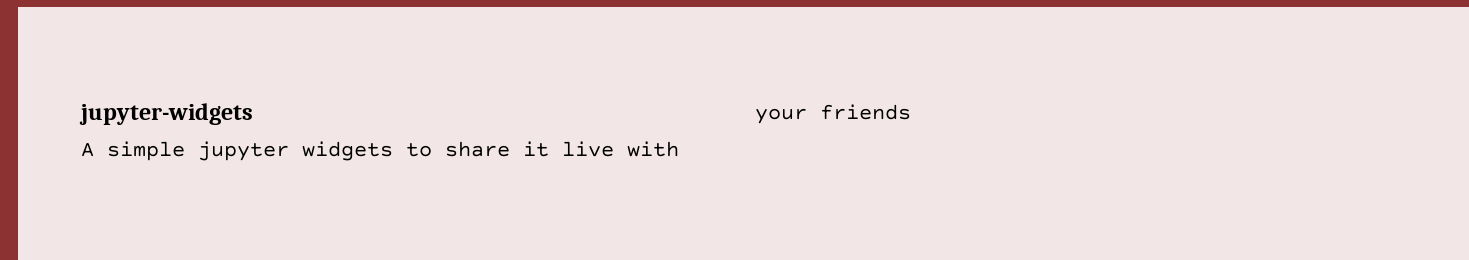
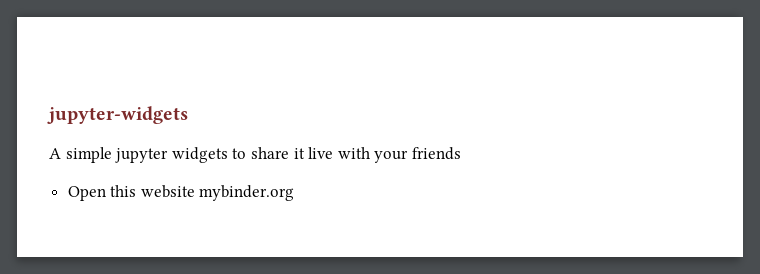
+ Open this website mybinder.org

